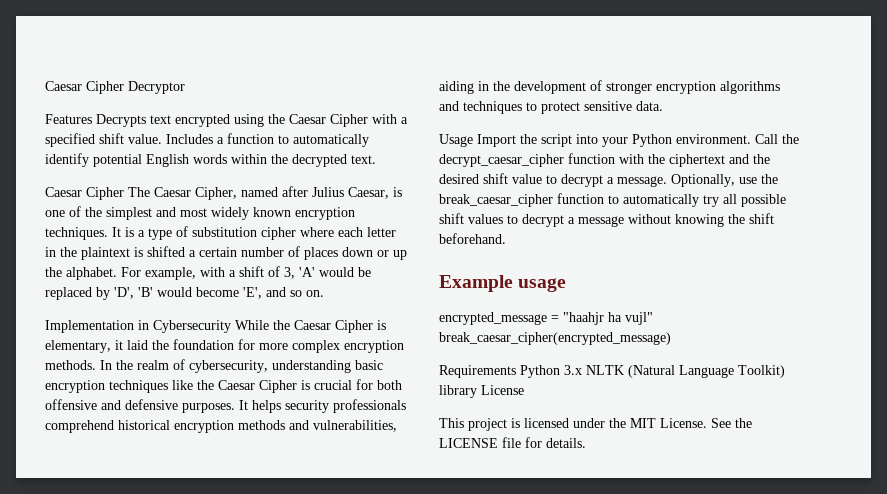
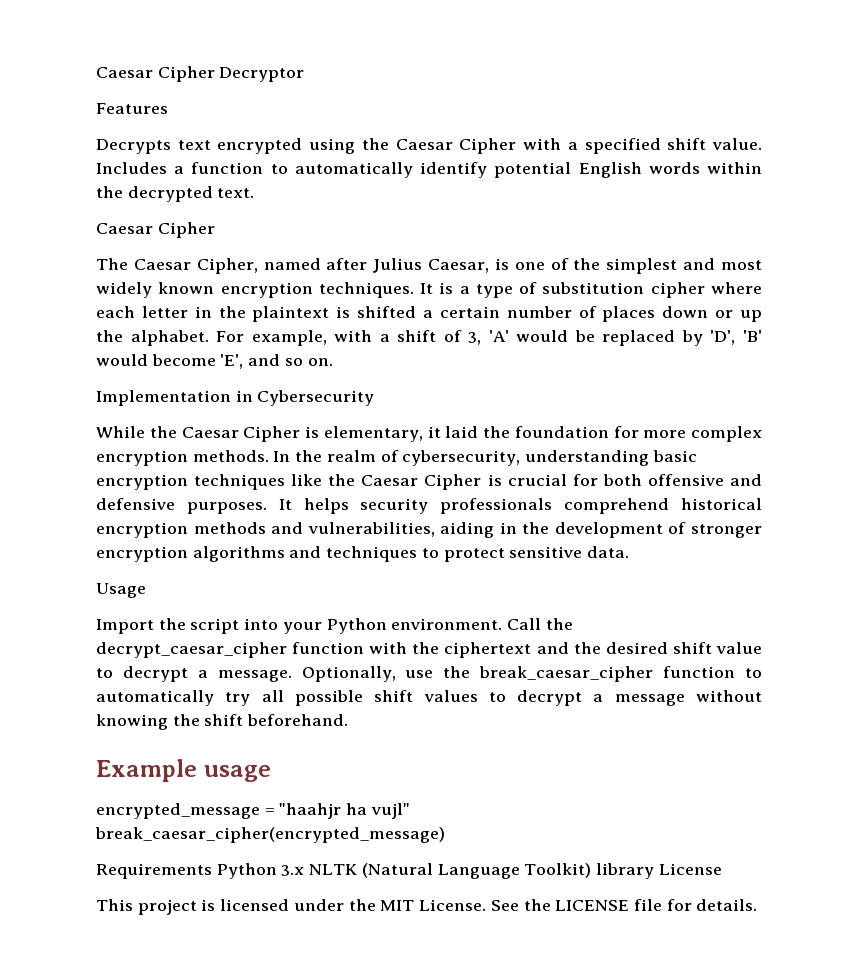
- Features Decrypts text encrypted using the Caesar Cipher with a specified shift value.
+ Features
+ Decrypts text encrypted using the Caesar Cipher with a specified shift value.
  Includes a function to automatically identify potential English words within the decrypted text.
- Caesar Cipher The Caesar Cipher, named after Julius Caesar, is one of the simplest and most widely known encryption techniques.
+ Caesar Cipher
+ The Caesar Cipher, named after Julius Caesar, is one of the simplest and most widely known encryption techniques.
- Implementation in Cybersecurity While the Caesar Cipher is elementary, it laid the foundation for more complex encryption methods.
+ Implementation in Cybersecurity
+ While the Caesar Cipher is elementary, it laid the foundation for more complex encryption methods.
- Usage Import the script into your Python environment.
+ Usage
+ Import the script into your Python environment.

